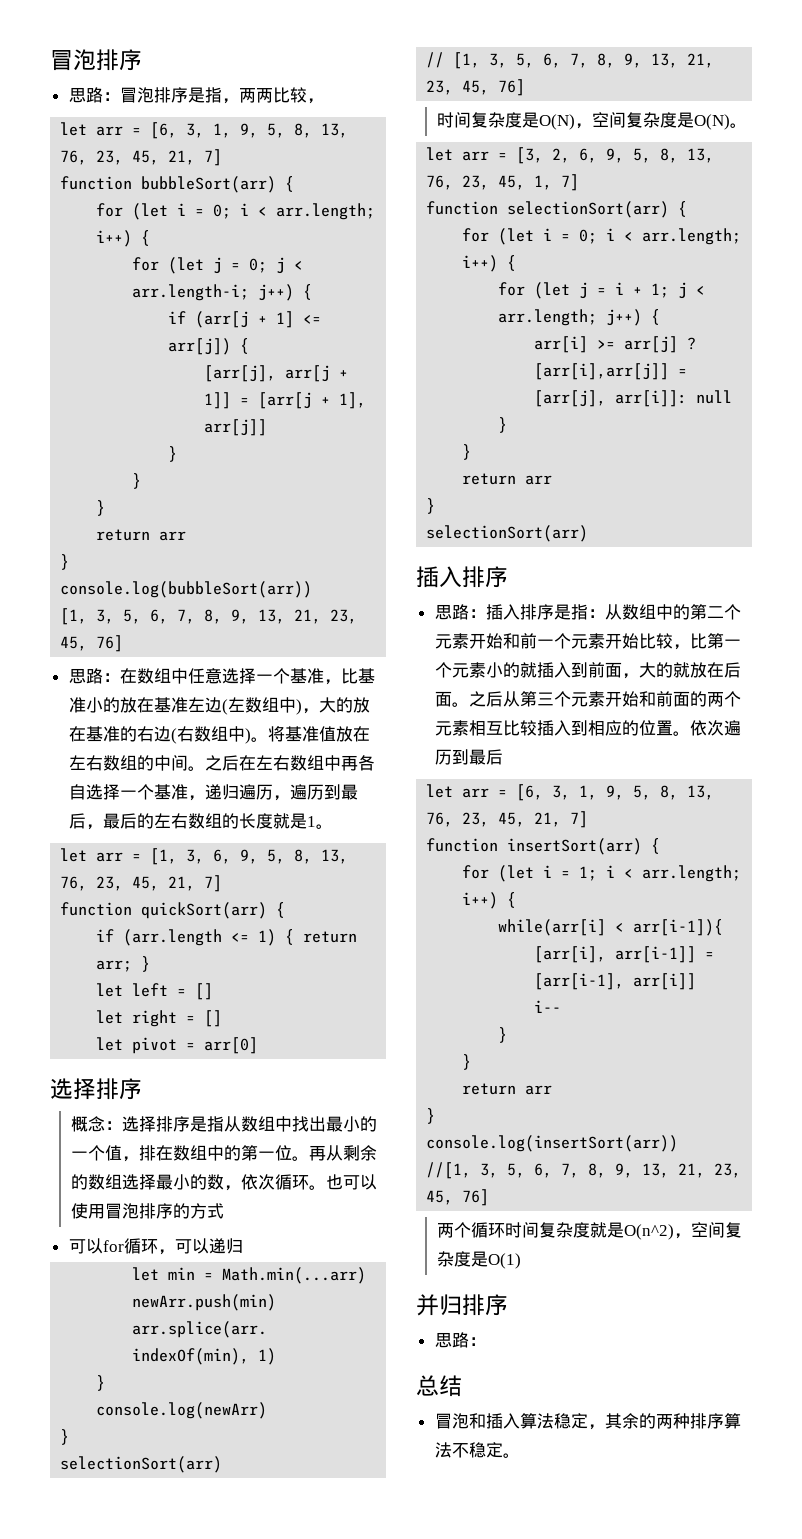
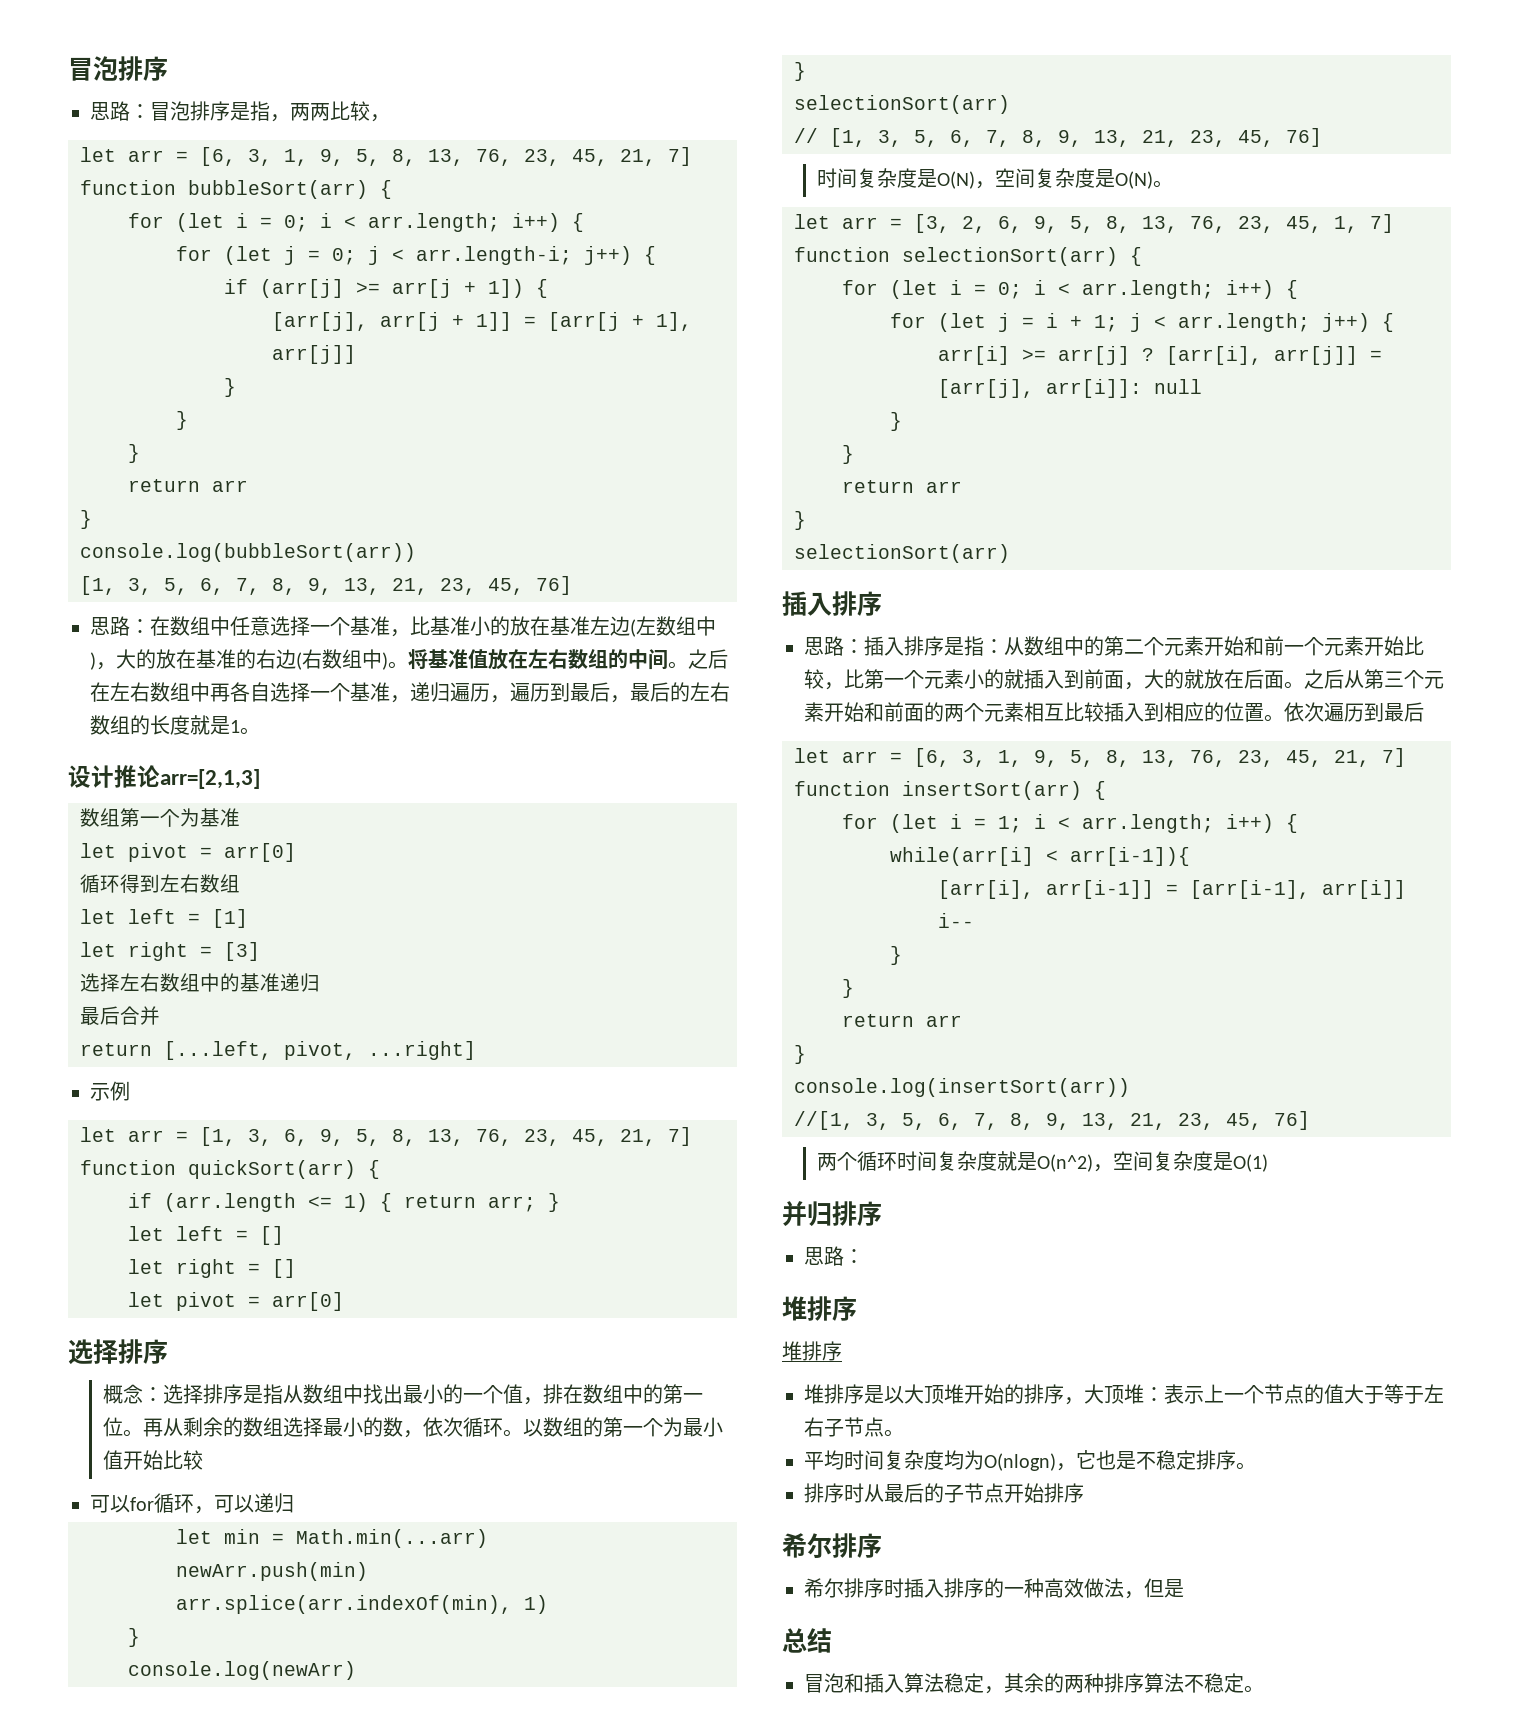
- if (arr[j + 1] <= arr[j]) {
+ if (arr[j] >= arr[j + 1]) {
+ 设计推论arr=[2,1,3]
+ 数组第一个为基准
+ let pivot = arr[0]
+ 循环得到左右数组
+ let left = [1]
+ let right = [3]
+ 选择左右数组中的基准递归
+ 最后合并
+ return [...left, pivot, ...right]
+ 示例
- 也可以使用冒泡排序的方式
+ 以数组的第一个为最小值开始比较
- [arr[i],arr[j]] = [arr[j], arr[i]]: null
+ [arr[i], arr[j]] = [arr[j], arr[i]]: null
  并归排序
  思路：
+ 堆排序
+ 堆排序
+ 堆排序是以大顶堆开始的排序，大顶堆：表示上一个节点的值大于等于左右子节点。
+ 平均时间复杂度均为O(nlogn)，它也是不稳定排序。
+ 排序时从最后的子节点开始排序
+ 希尔排序
+ 希尔排序时插入排序的一种高效做法，但是

